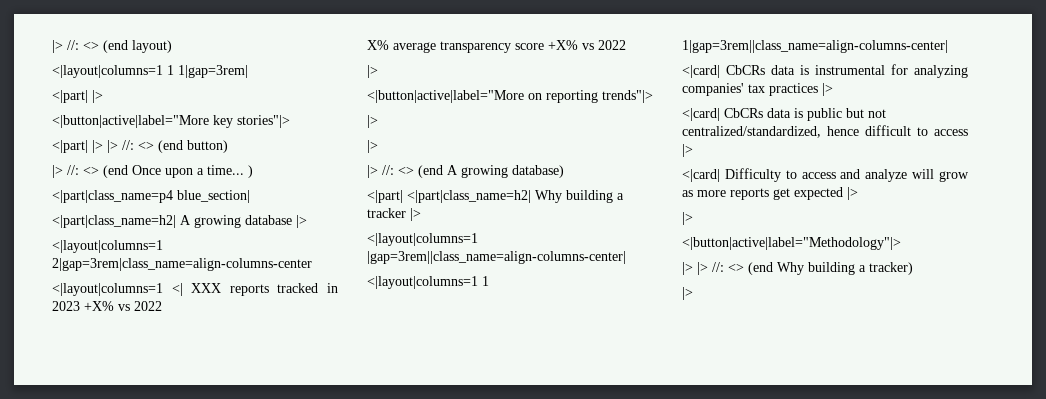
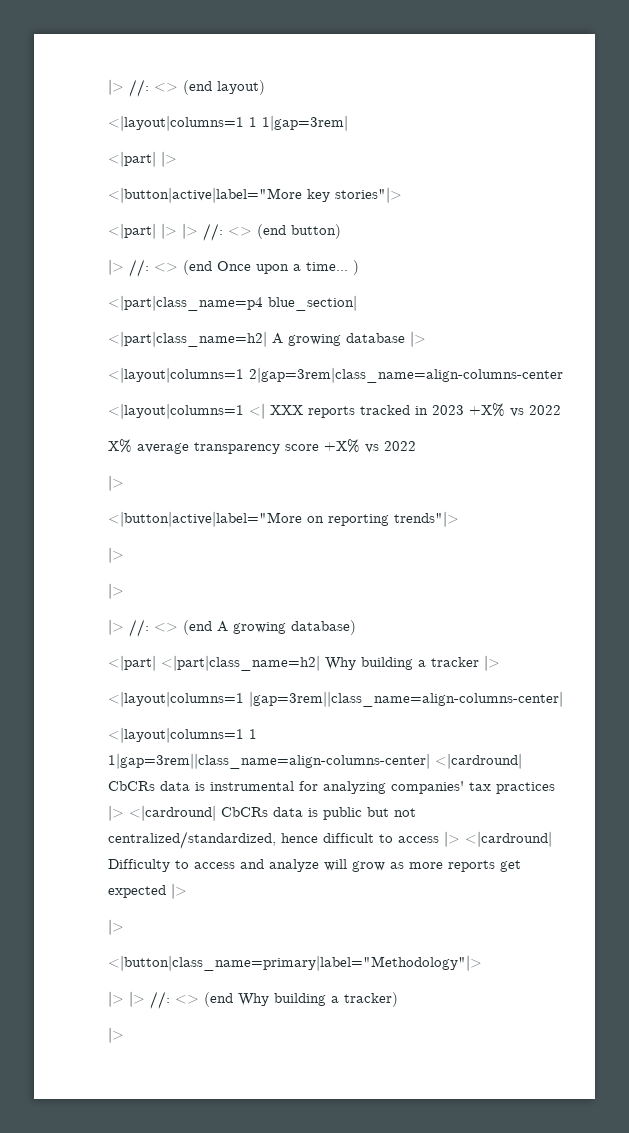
- <|layout|columns=1 1 1|gap=3rem||class_name=align-columns-center|
- <|card| CbCRs data is instrumental for analyzing companies' tax practices |>
- <|card| CbCRs data is public but not centralized/standardized, hence difficult to access |>
- <|card| Difficulty to access and analyze will grow as more reports get expected |>
+ <|layout|columns=1 1 1|gap=3rem||class_name=align-columns-center| <|cardround| CbCRs data is instrumental for analyzing companies' tax practices |> <|cardround| CbCRs data is public but not centralized/standardized, hence difficult to access |> <|cardround| Difficulty to access and analyze will grow as more reports get expected |>
- <|button|active|label="Methodology"|>
+ <|button|class_name=primary|label="Methodology"|>

